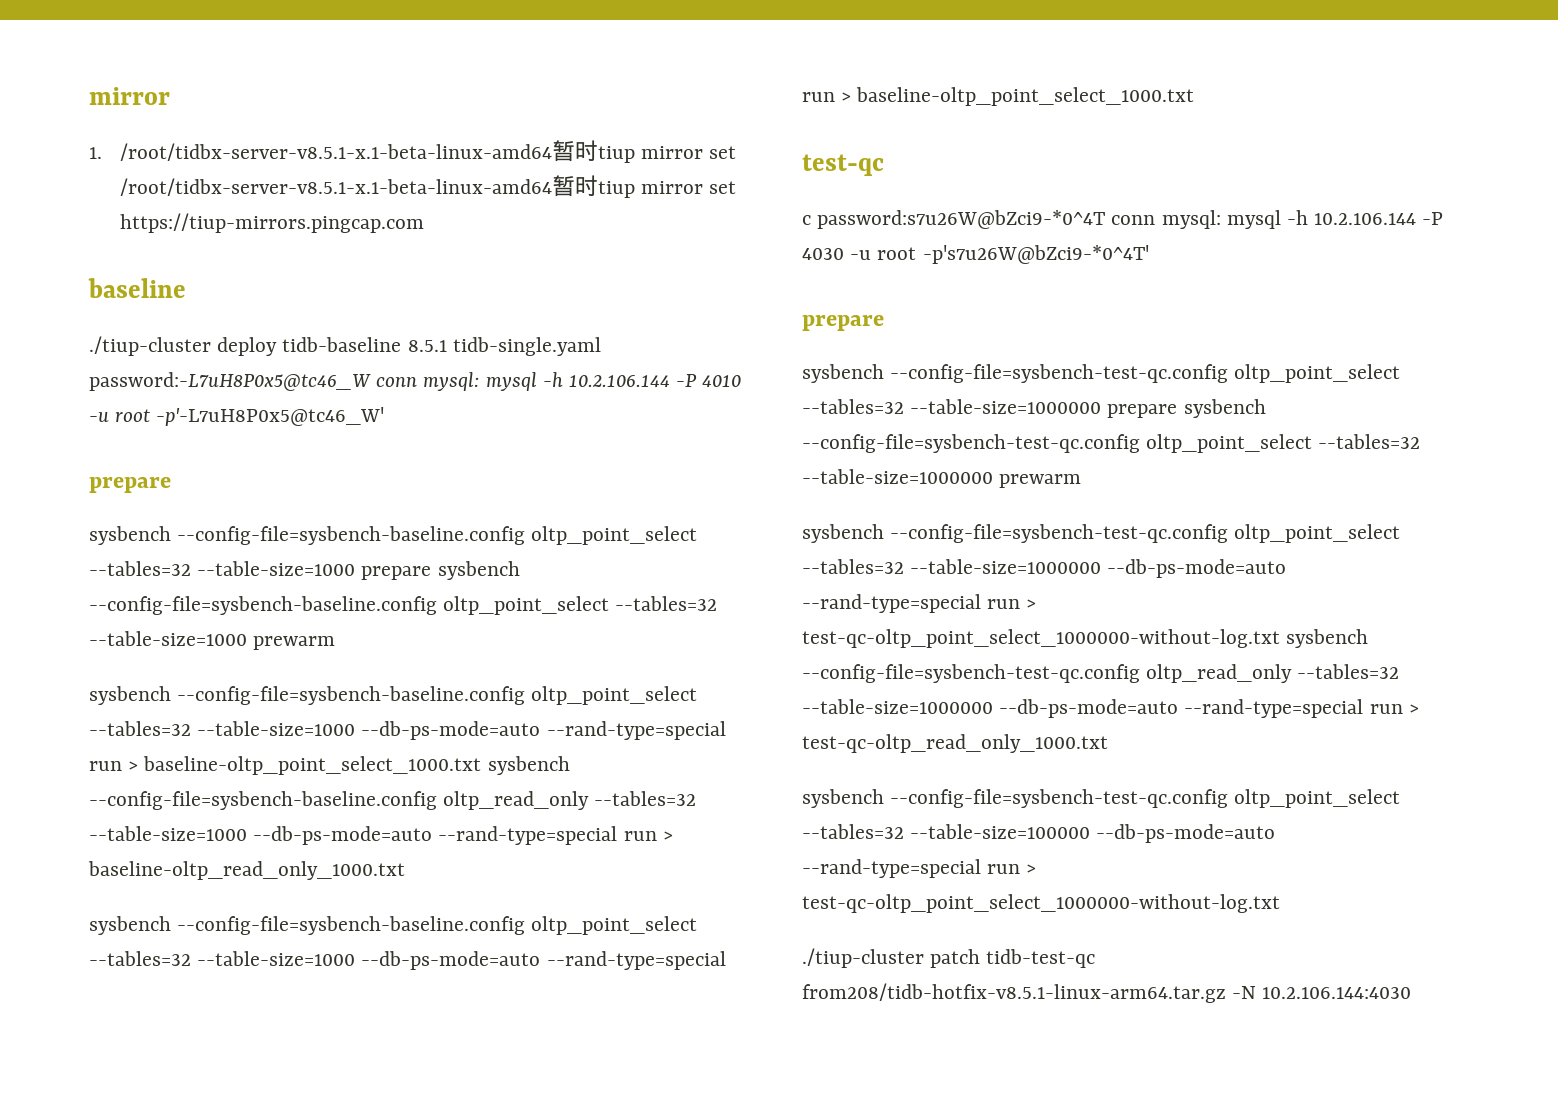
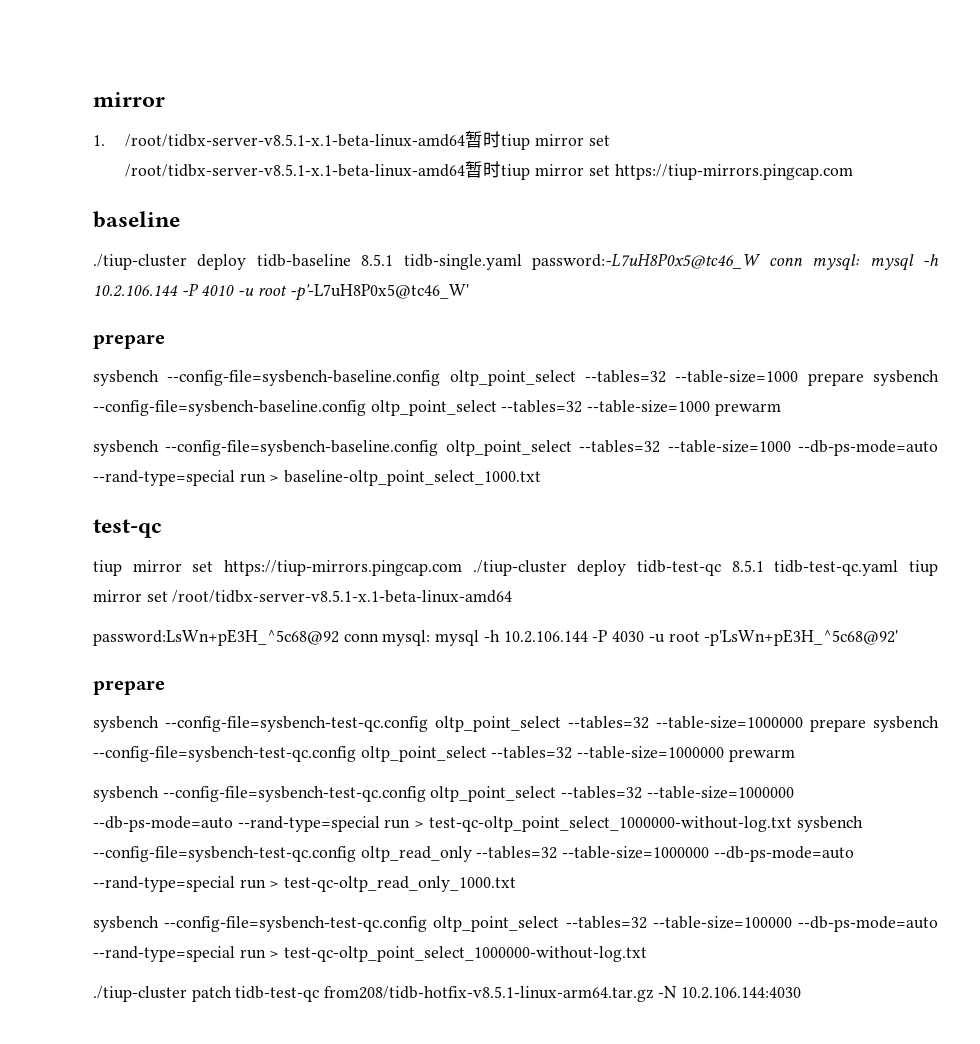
- sysbench --config-file=sysbench-baseline.config oltp_point_select --tables=32 --table-size=1000 --db-ps-mode=auto --rand-type=special run > baseline-oltp_point_select_1000.txt sysbench --config-file=sysbench-baseline.config oltp_read_only --tables=32 --table-size=1000 --db-ps-mode=auto --rand-type=special run > baseline-oltp_read_only_1000.txt
- c password:s7u26W@bZci9-*0^4T conn mysql: mysql -h 10.2.106.144 -P 4030 -u root -p's7u26W@bZci9-*0^4T'
+ tiup mirror set https://tiup-mirrors.pingcap.com ./tiup-cluster deploy tidb-test-qc 8.5.1 tidb-test-qc.yaml tiup mirror set /root/tidbx-server-v8.5.1-x.1-beta-linux-amd64
+ password:LsWn+pE3H_^5c68@92 conn mysql: mysql -h 10.2.106.144 -P 4030 -u root -p'LsWn+pE3H_^5c68@92'

